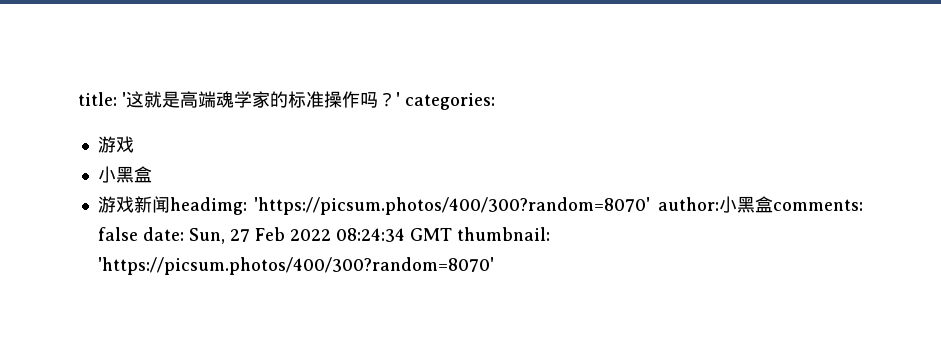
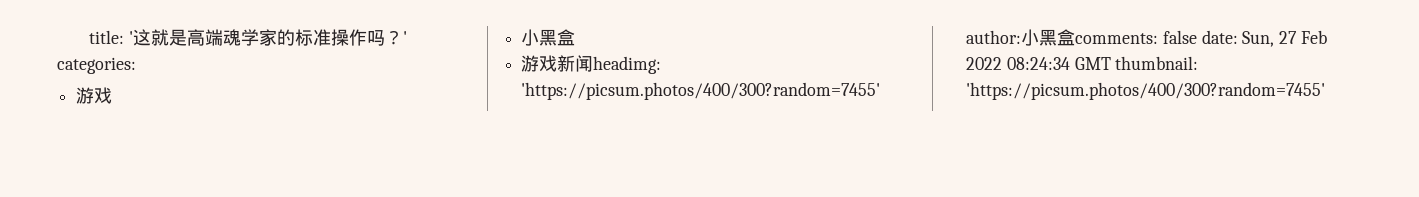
- 游戏新闻headimg: 'https://picsum.photos/400/300?random=8070' author:小黑盒comments: false date: Sun, 27 Feb 2022 08:24:34 GMT thumbnail: 'https://picsum.photos/400/300?random=8070'
+ 游戏新闻headimg: 'https://picsum.photos/400/300?random=7455' author:小黑盒comments: false date: Sun, 27 Feb 2022 08:24:34 GMT thumbnail: 'https://picsum.photos/400/300?random=7455'

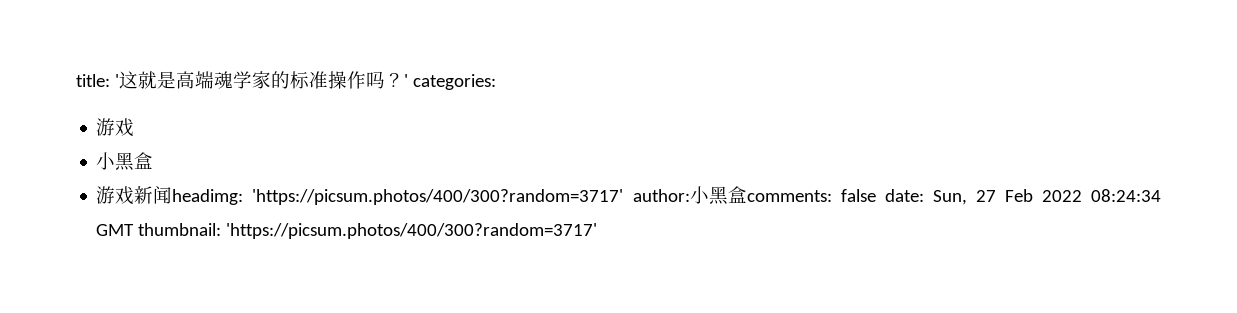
- 游戏新闻headimg: 'https://picsum.photos/400/300?random=7455' author:小黑盒comments: false date: Sun, 27 Feb 2022 08:24:34 GMT thumbnail: 'https://picsum.photos/400/300?random=7455'
+ 游戏新闻headimg: 'https://picsum.photos/400/300?random=3717' author:小黑盒comments: false date: Sun, 27 Feb 2022 08:24:34 GMT thumbnail: 'https://picsum.photos/400/300?random=3717'

